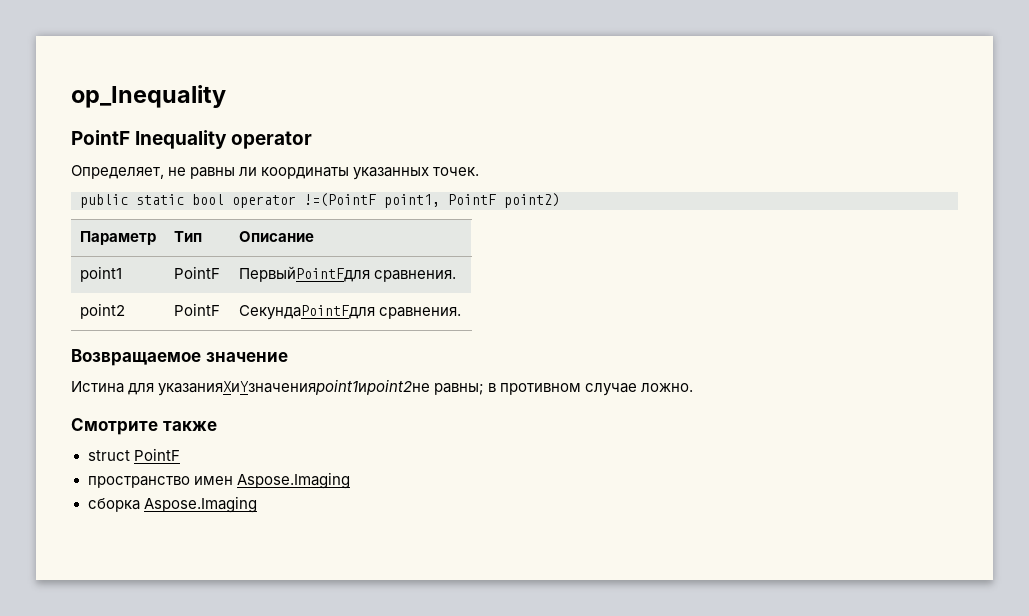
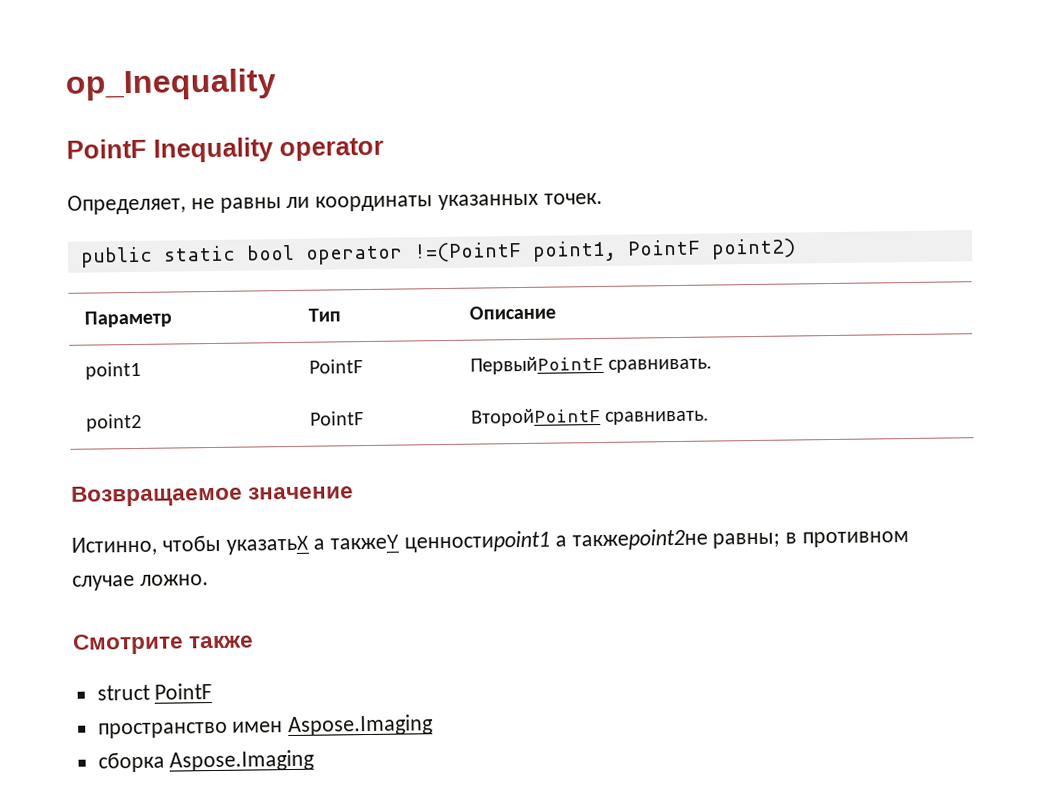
- point1 | PointF | ПервыйPointFдля сравнения.
+ point1 | PointF | ПервыйPointF сравнивать.
- point2 | PointF | СекундаPointFдля сравнения.
+ point2 | PointF | ВторойPointF сравнивать.
- Истина для указанияXиYзначенияpoint1иpoint2не равны; в противном случае ложно.
+ Истинно, чтобы указатьX а такжеY ценностиpoint1 а такжеpoint2не равны; в противном случае ложно.

